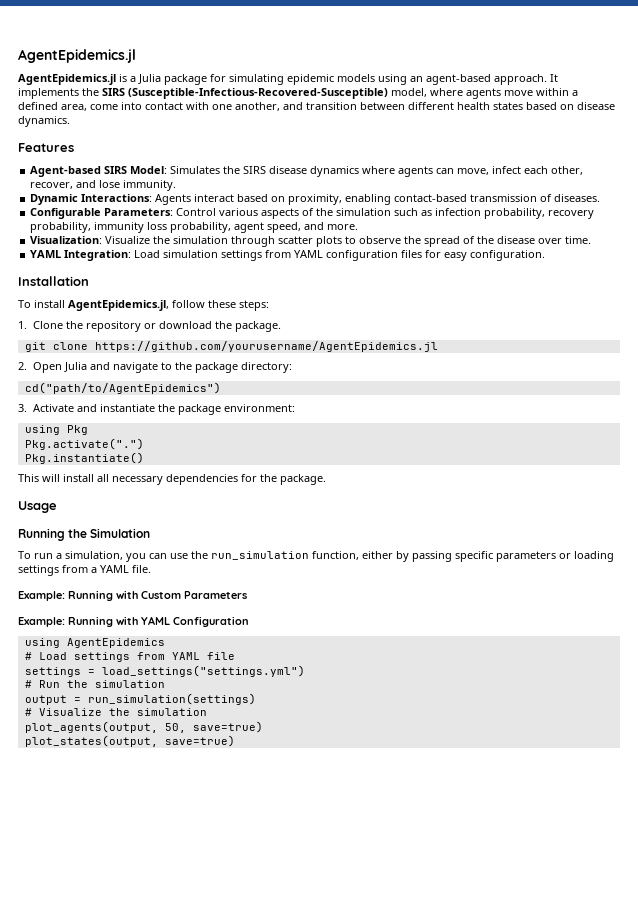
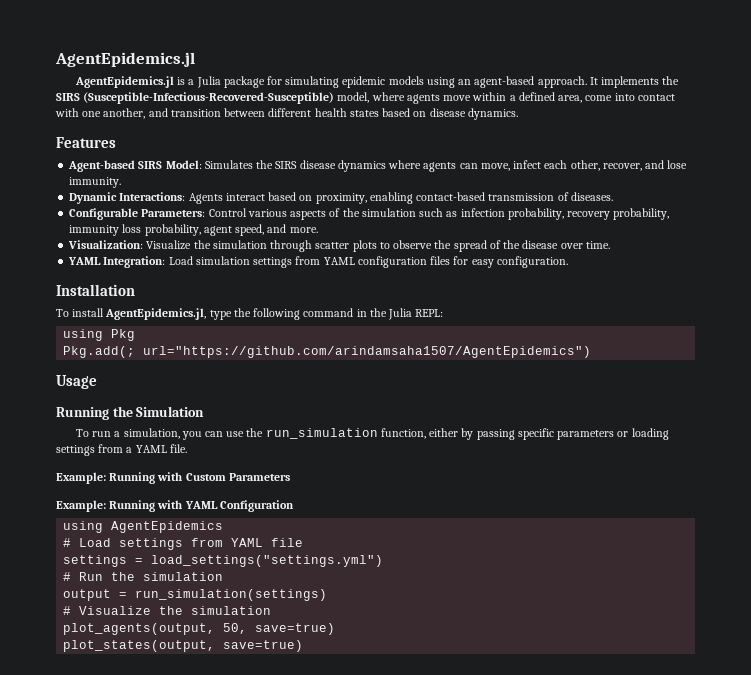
- To install AgentEpidemics.jl, follow these steps:
- 1. Clone the repository or download the package.
- git clone https://github.com/yourusername/AgentEpidemics.jl
- 2. Open Julia and navigate to the package directory:
- cd("path/to/AgentEpidemics")
- 3. Activate and instantiate the package environment:
+ To install AgentEpidemics.jl, type the following command in the Julia REPL:
  using Pkg
- Pkg.activate(".")
- Pkg.instantiate()
- This will install all necessary dependencies for the package.
+ Pkg.add(; url="https://github.com/arindamsaha1507/AgentEpidemics")

